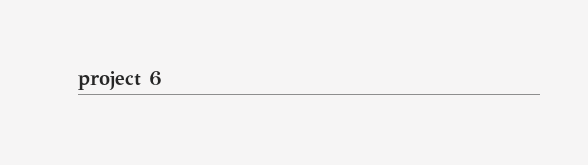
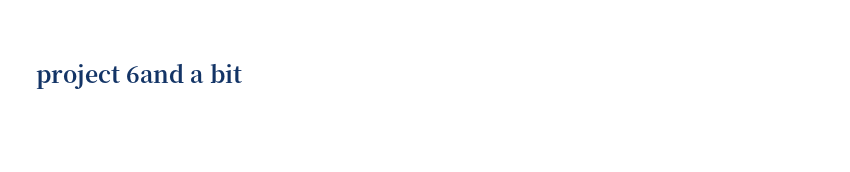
- project 6
+ project 6and a bit

